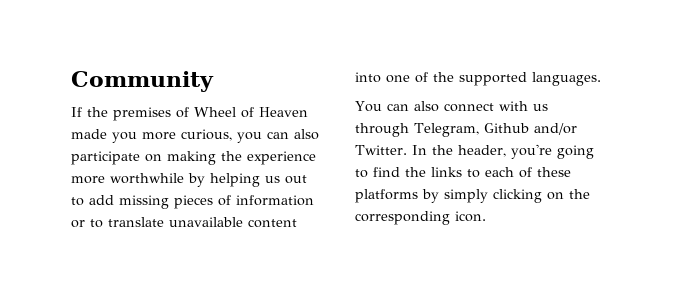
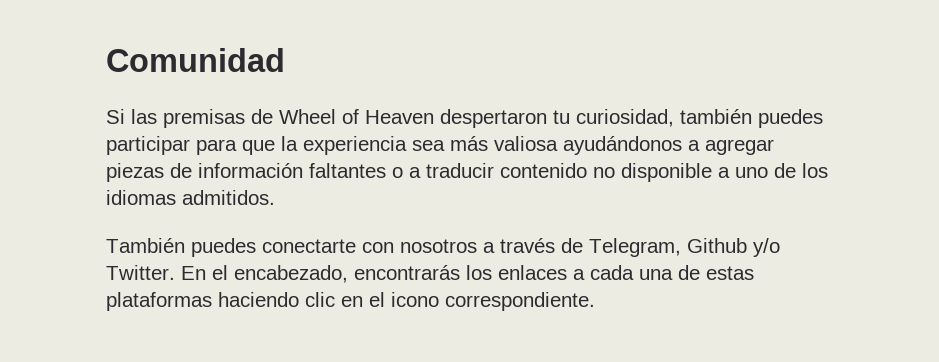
- Community
- If the premises of Wheel of Heaven made you more curious, you can also participate on making the experience more worthwhile by helping us out to add missing pieces of information or to translate unavailable content into one of the supported languages.
- You can also connect with us through Telegram, Github and/or Twitter. In the header, you're going to find the links to each of these platforms by simply clicking on the corresponding icon.
+ Comunidad
+ Si las premisas de Wheel of Heaven despertaron tu curiosidad, también puedes participar para que la experiencia sea más valiosa ayudándonos a agregar piezas de información faltantes o a traducir contenido no disponible a uno de los idiomas admitidos.
+ También puedes conectarte con nosotros a través de Telegram, Github y/o Twitter. En el encabezado, encontrarás los enlaces a cada una de estas plataformas haciendo clic en el icono correspondiente.

